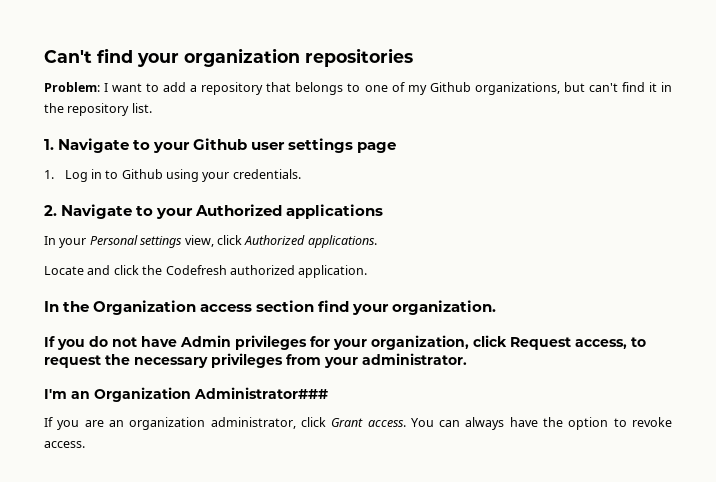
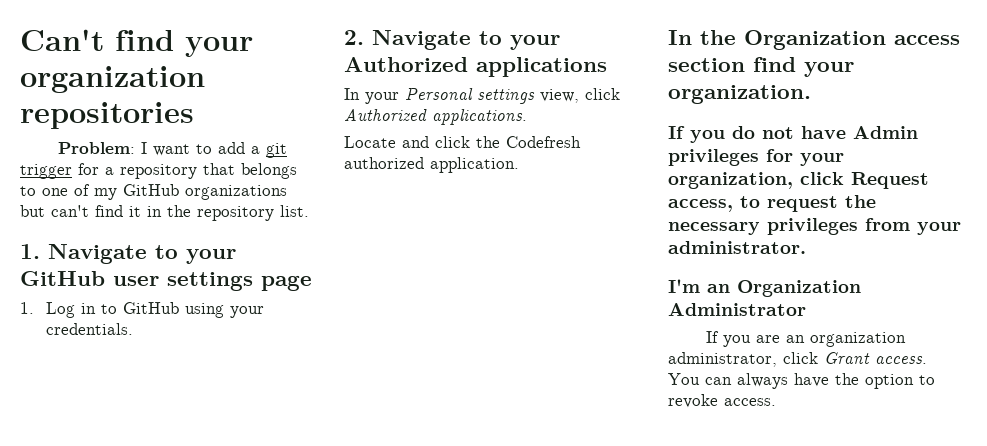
- Problem: I want to add a repository that belongs to one of my Github organizations, but can't find it in the repository list.
+ Problem: I want to add a git trigger for a repository that belongs to one of my GitHub organizations but can't find it in the repository list.
- 1. Navigate to your Github user settings page
+ 1. Navigate to your GitHub user settings page
- 1. Log in to Github using your credentials.
+ 1. Log in to GitHub using your credentials.
- I'm an Organization Administrator###
+ I'm an Organization Administrator

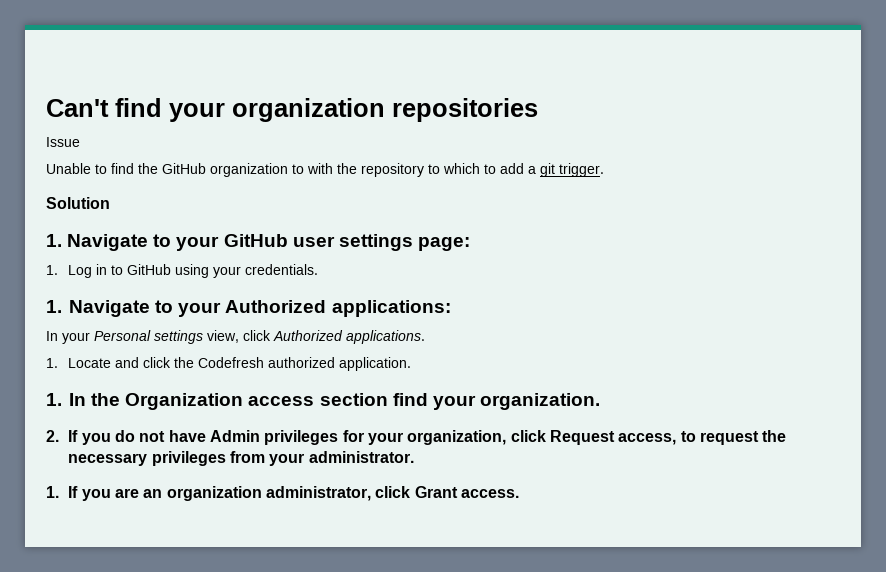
- Problem: I want to add a git trigger for a repository that belongs to one of my GitHub organizations but can't find it in the repository list.
+ Issue
+ Unable to find the GitHub organization to with the repository to which to add a git trigger.
+ Solution
- 1. Navigate to your GitHub user settings page
+ 1. Navigate to your GitHub user settings page:
- 2. Navigate to your Authorized applications
+ 1. Navigate to your Authorized applications:
- Locate and click the Codefresh authorized application.
+ 1. Locate and click the Codefresh authorized application.
- In the Organization access section find your organization.
+ 1. In the Organization access section find your organization.
- If you do not have Admin privileges for your organization, click Request access, to request the necessary privileges from your administrator.
+ 2. If you do not have Admin privileges for your organization, click Request access, to request the necessary privileges from your administrator.
- I'm an Organization Administrator
- If you are an organization administrator, click Grant access. You can always have the option to revoke access.
+ 1. If you are an organization administrator, click Grant access.

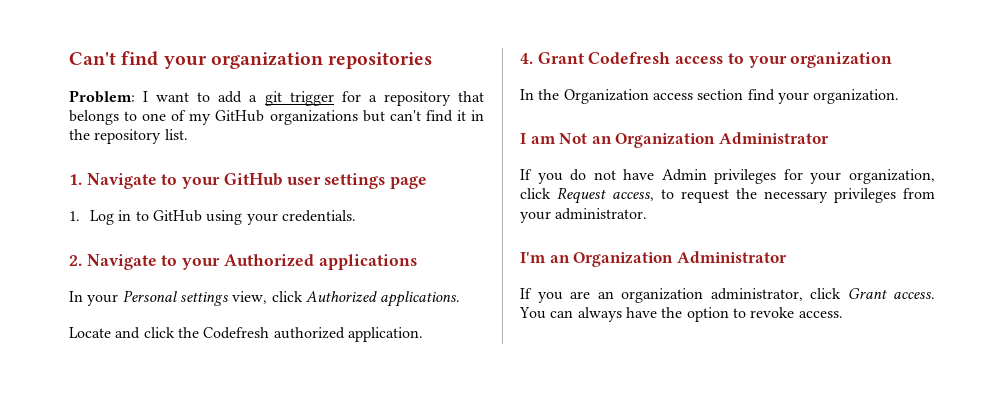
- Issue
- Unable to find the GitHub organization to with the repository to which to add a git trigger.
- Solution
+ Problem: I want to add a git trigger for a repository that belongs to one of my GitHub organizations but can't find it in the repository list.
- 1. Navigate to your GitHub user settings page:
+ 1. Navigate to your GitHub user settings page
- 1. Navigate to your Authorized applications:
+ 2. Navigate to your Authorized applications
- 1. Locate and click the Codefresh authorized application.
+ Locate and click the Codefresh authorized application.
- 1. In the Organization access section find your organization.
+ 4. Grant Codefresh access to your organization
+ In the Organization access section find your organization.
- 2. If you do not have Admin privileges for your organization, click Request access, to request the necessary privileges from your administrator.
+ I am Not an Organization Administrator
+ If you do not have Admin privileges for your organization, click Request access, to request the necessary privileges from your administrator.
- 1. If you are an organization administrator, click Grant access.
+ I'm an Organization Administrator
+ If you are an organization administrator, click Grant access.
+ You can always have the option to revoke access.

